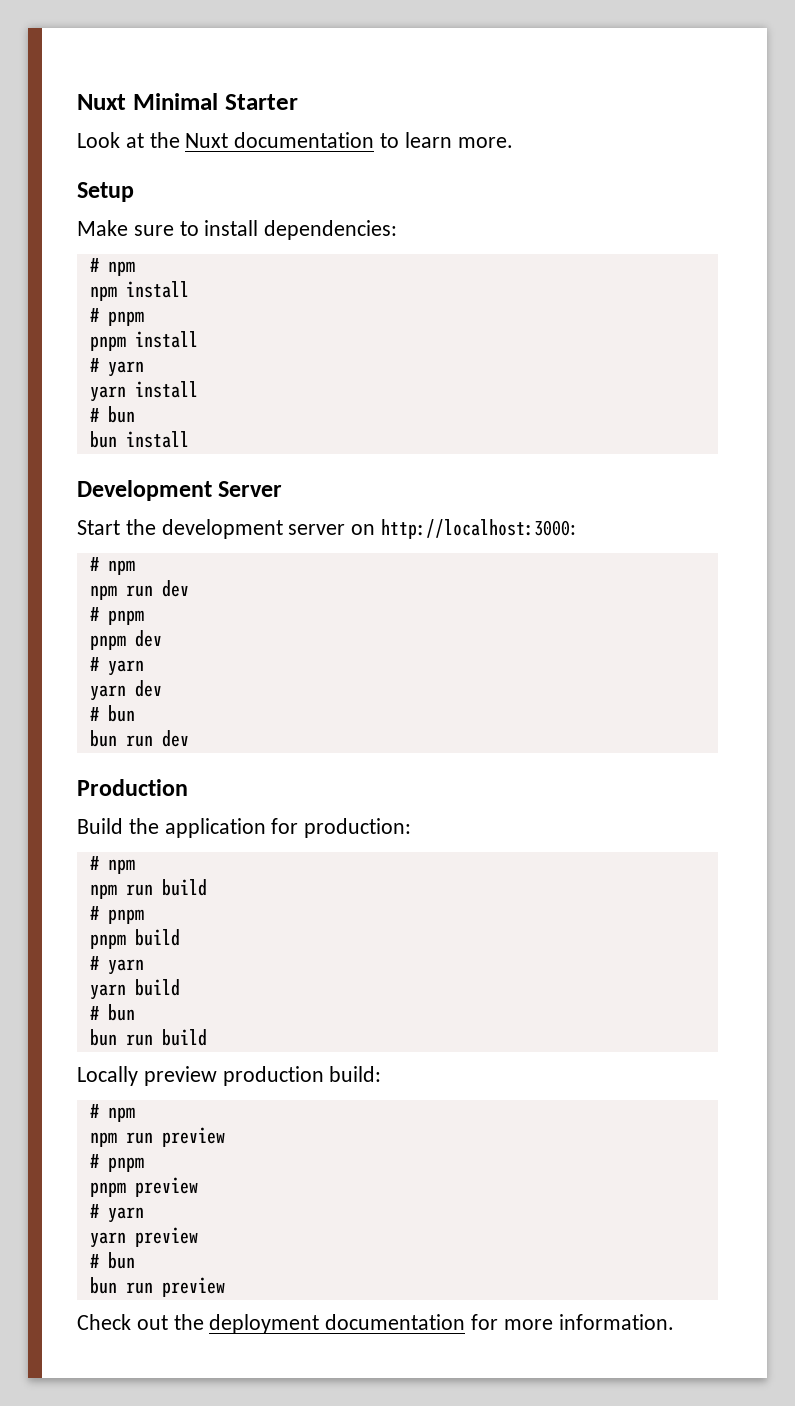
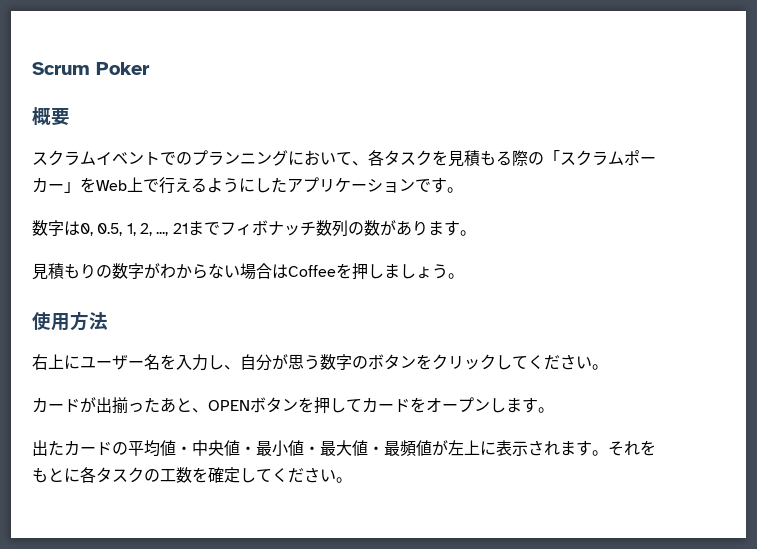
- Nuxt Minimal Starter
- Look at the Nuxt documentation to learn more.
- Setup
- Make sure to install dependencies:
- # npm
- npm install
- # pnpm
- pnpm install
- # yarn
- yarn install
- # bun
- bun install
- Development Server
- Start the development server on http://localhost:3000:
- # npm
- npm run dev
- # pnpm
- pnpm dev
- # yarn
- yarn dev
- # bun
- bun run dev
- Production
- Build the application for production:
- # npm
- npm run build
- # pnpm
- pnpm build
- # yarn
- yarn build
- # bun
- bun run build
- Locally preview production build:
- # npm
- npm run preview
- # pnpm
- pnpm preview
- # yarn
- yarn preview
- # bun
- bun run preview
- Check out the deployment documentation for more information.
+ Scrum Poker
+ 概要
+ スクラムイベントでのプランニングにおいて、各タスクを見積もる際の「スクラムポーカー」をWeb上で行えるようにしたアプリケーションです。
+ 数字は0, 0.5, 1, 2, ..., 21までフィボナッチ数列の数があります。
+ 見積もりの数字がわからない場合はCoffeeを押しましょう。
+ 使用方法
+ 右上にユーザー名を入力し、自分が思う数字のボタンをクリックしてください。
+ カードが出揃ったあと、OPENボタンを押してカードをオープンします。
+ 出たカードの平均値・中央値・最小値・最大値・最頻値が左上に表示されます。それをもとに各タスクの工数を確定してください。

